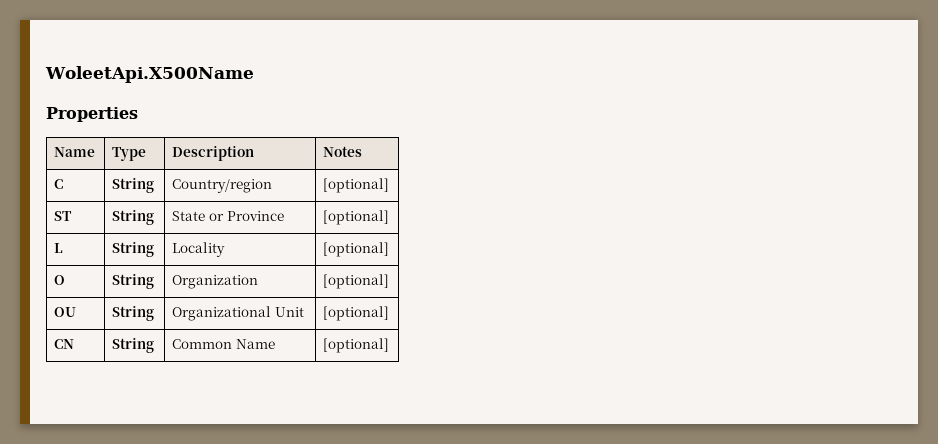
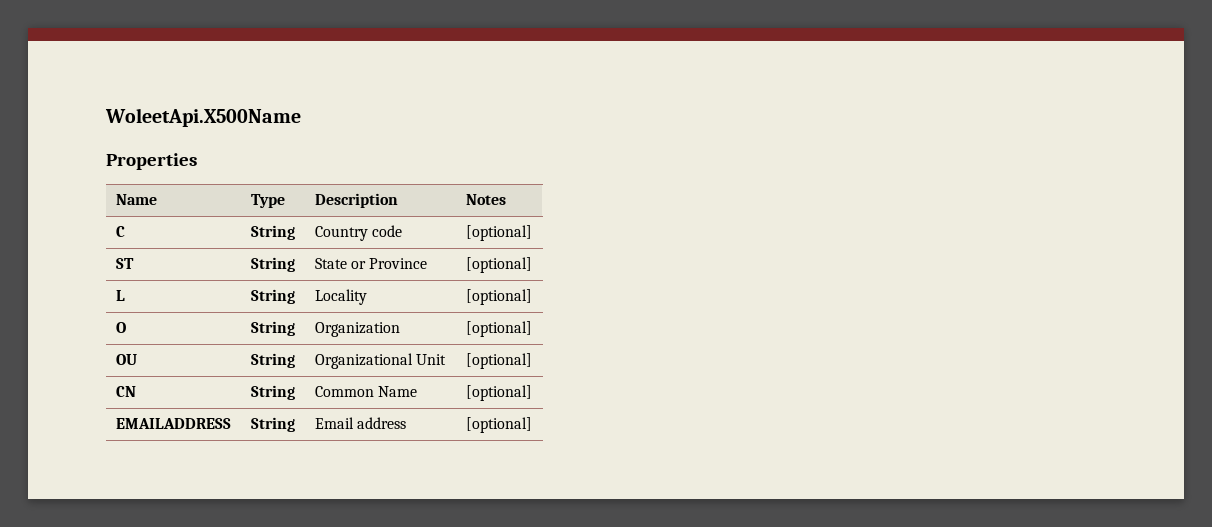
- C | String | Country/region | [optional]
+ C | String | Country code | [optional]
+ EMAILADDRESS | String | Email address | [optional]

